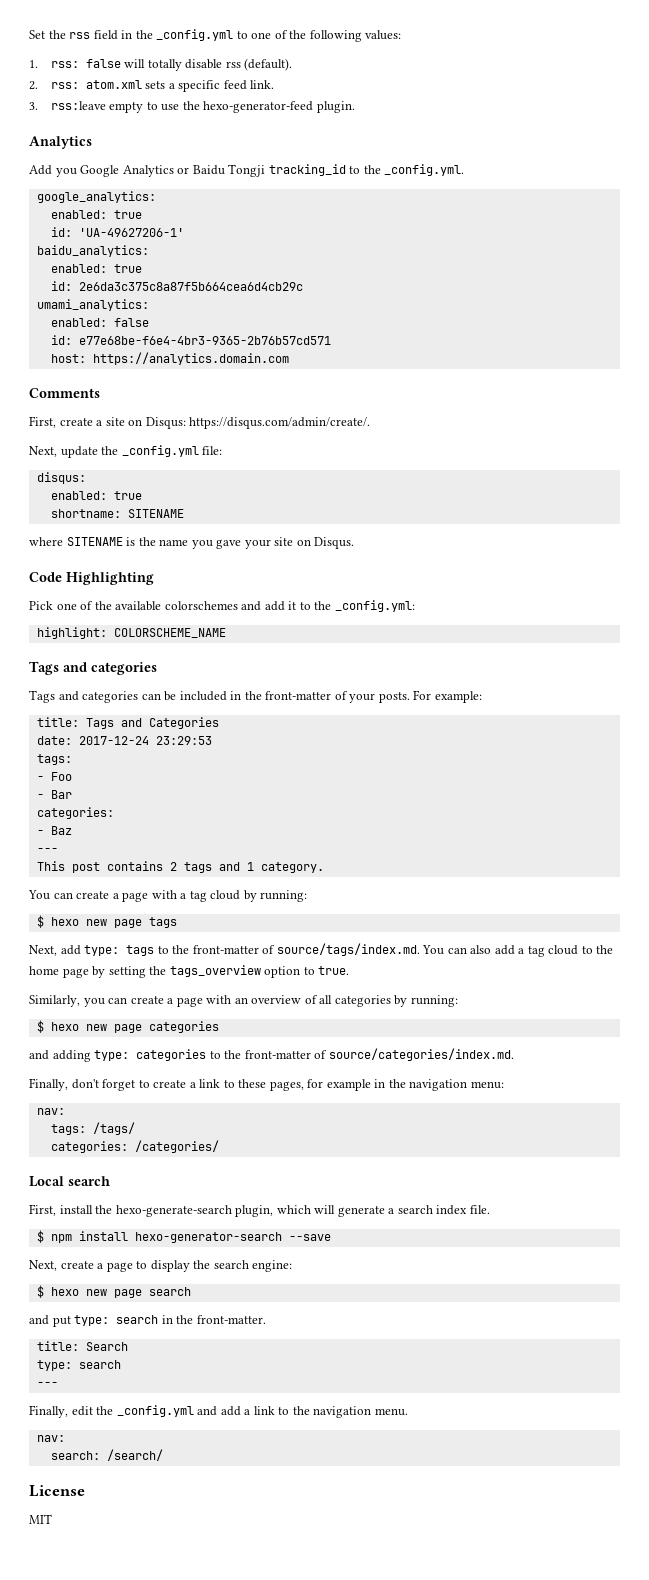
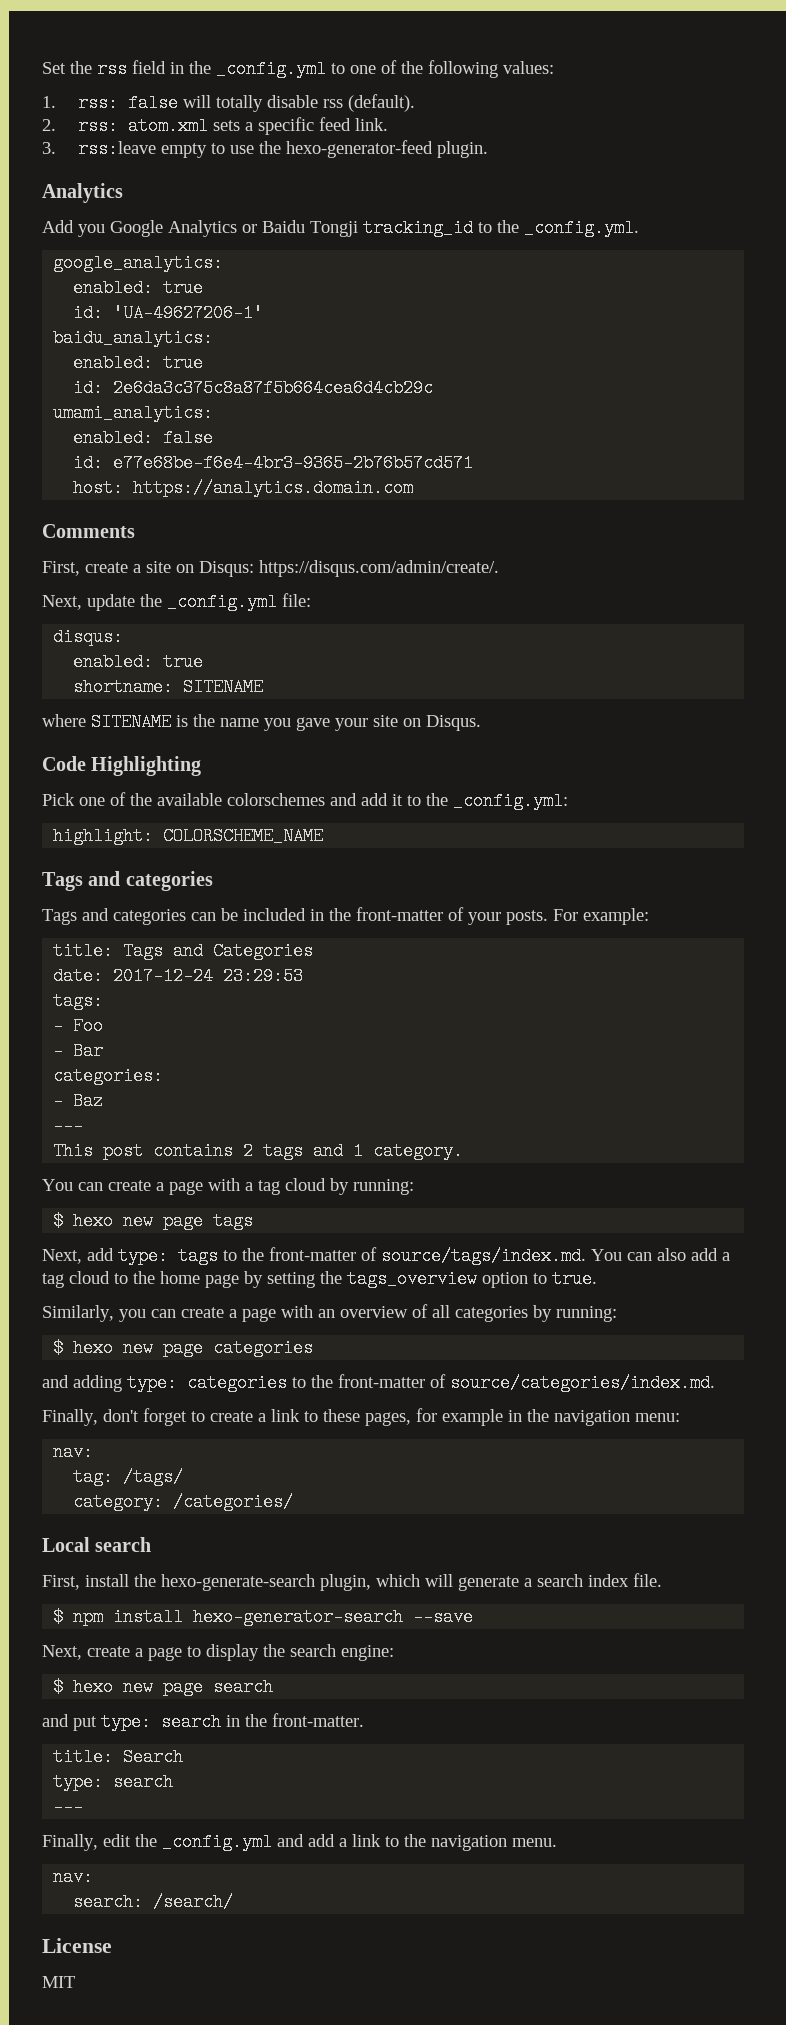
- tags: /tags/
+ tag: /tags/
- categories: /categories/
+ category: /categories/

